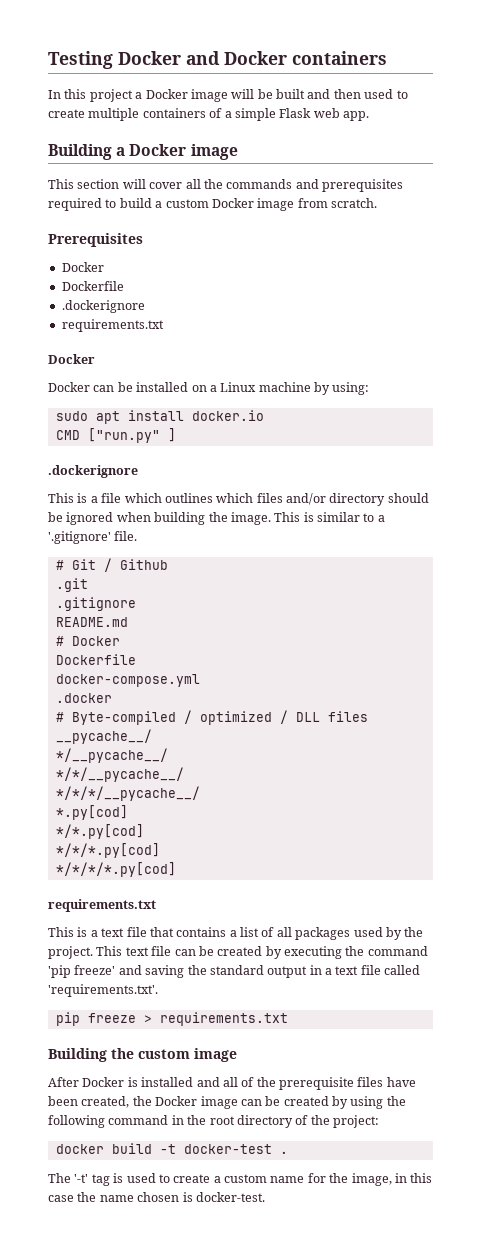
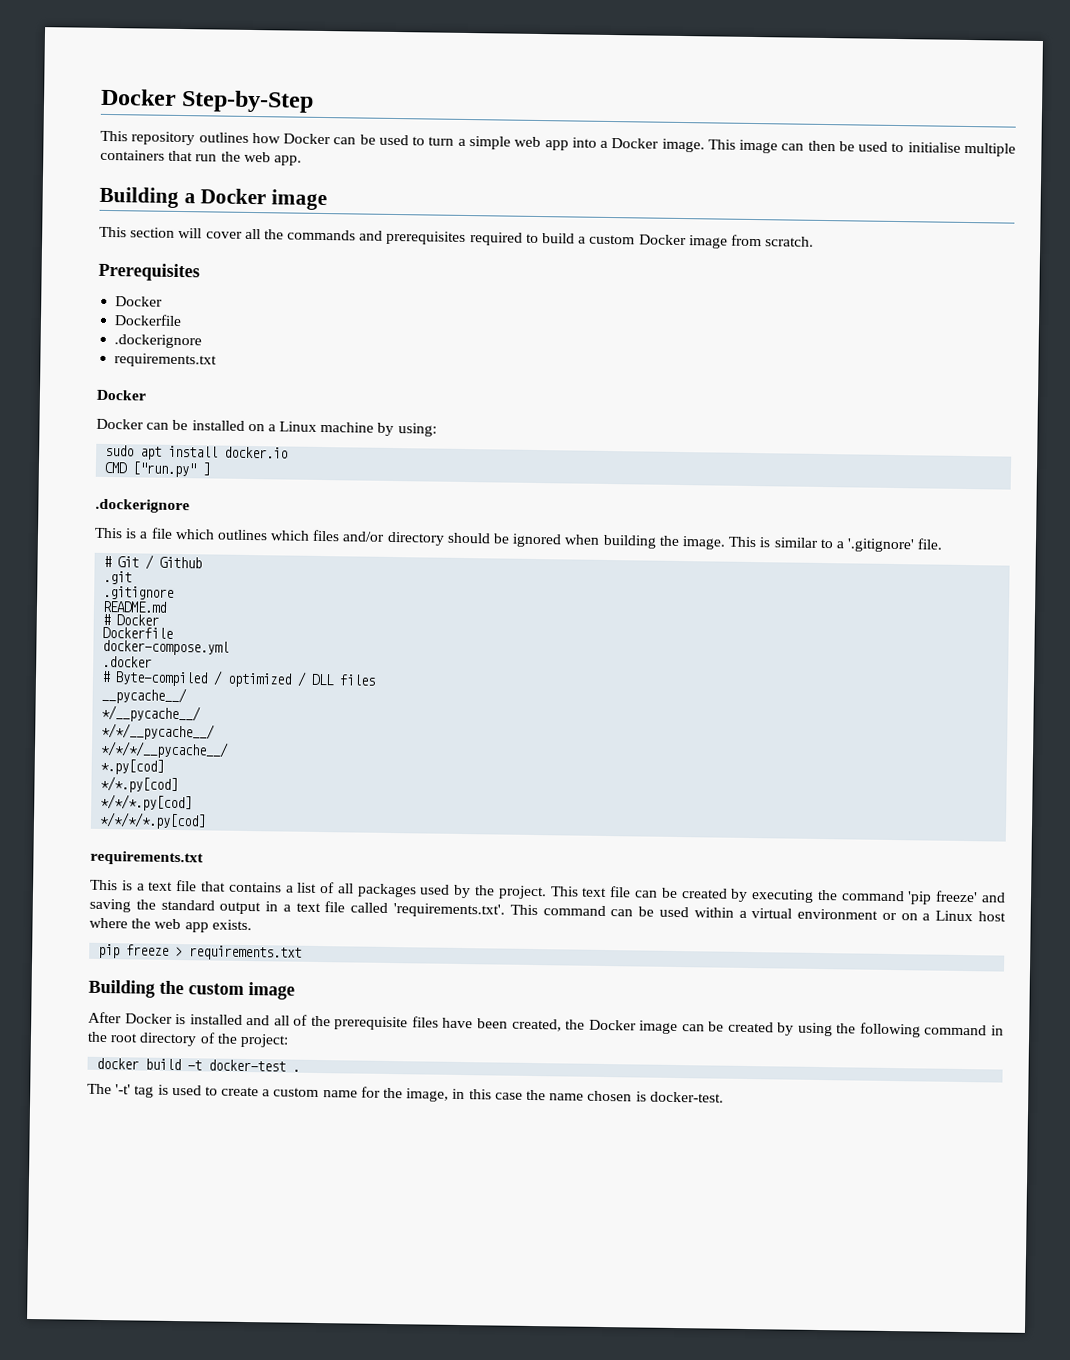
- Testing Docker and Docker containers
- In this project a Docker image will be built and then used to create multiple containers of a simple Flask web app.
+ Docker Step-by-Step
+ This repository outlines how Docker can be used to turn a simple web app into a Docker image. This image can then be used to initialise multiple containers that run the web app.
- This text file can be created by executing the command 'pip freeze' and saving the standard output in a text file called 'requirements.txt'.
+ This text file can be created by executing the command 'pip freeze' and saving the standard output in a text file called 'requirements.txt'. This command can be used within a virtual environment or on a Linux host where the web app exists.

